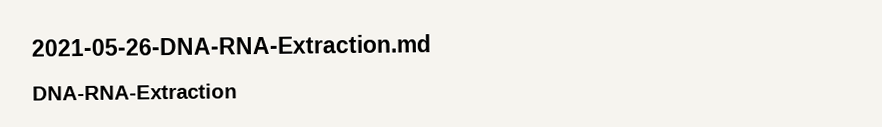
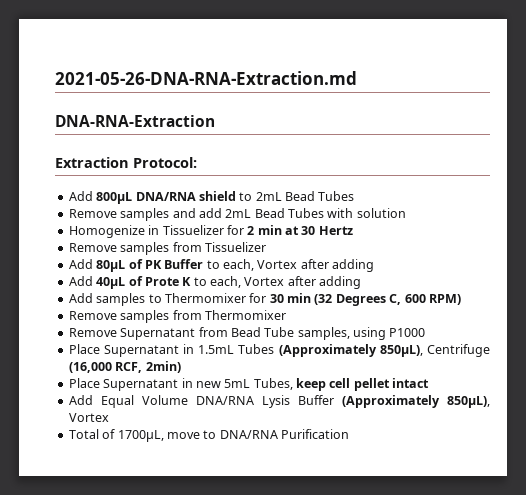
+ Extraction Protocol:
+ Add 800μL DNA/RNA shield to 2mL Bead Tubes
+ Remove samples and add 2mL Bead Tubes with solution
+ Homogenize in Tissuelizer for 2 min at 30 Hertz
+ Remove samples from Tissuelizer
+ Add 80μL of PK Buffer to each, Vortex after adding
+ Add 40μL of Prote K to each, Vortex after adding
+ Add samples to Thermomixer for 30 min (32 Degrees C, 600 RPM)
+ Remove samples from Thermomixer
+ Remove Supernatant from Bead Tube samples, using P1000
+ Place Supernatant in 1.5mL Tubes (Approximately 850μL), Centrifuge (16,000 RCF, 2min)
+ Place Supernatant in new 5mL Tubes, keep cell pellet intact
+ Add Equal Volume DNA/RNA Lysis Buffer (Approximately 850μL), Vortex
+ Total of 1700μL, move to DNA/RNA Purification

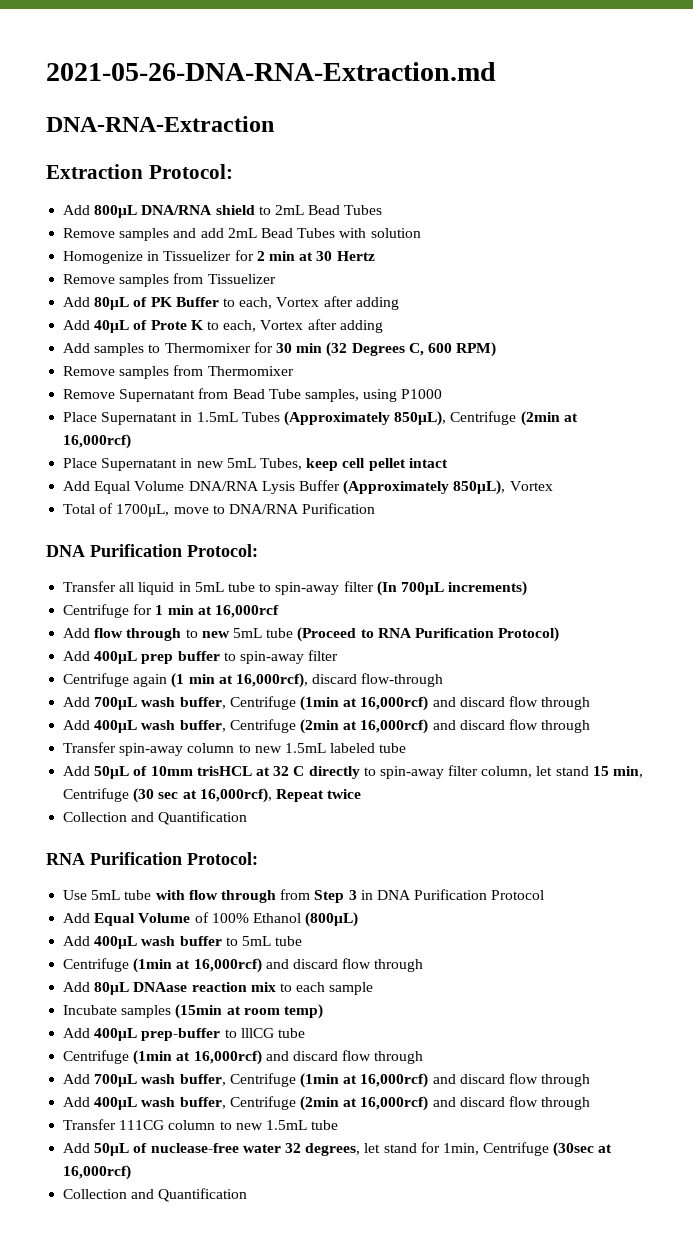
- Place Supernatant in 1.5mL Tubes (Approximately 850μL), Centrifuge (16,000 RCF, 2min)
+ Place Supernatant in 1.5mL Tubes (Approximately 850μL), Centrifuge (2min at 16,000rcf)
+ DNA Purification Protocol:
+ Transfer all liquid in 5mL tube to spin-away filter (In 700μL increments)
+ Centrifuge for 1 min at 16,000rcf
+ Add flow through to new 5mL tube (Proceed to RNA Purification Protocol)
+ Add 400μL prep buffer to spin-away filter
+ Centrifuge again (1 min at 16,000rcf), discard flow-through
+ Add 700μL wash buffer, Centrifuge (1min at 16,000rcf) and discard flow through
+ Add 400μL wash buffer, Centrifuge (2min at 16,000rcf) and discard flow through
+ Transfer spin-away column to new 1.5mL labeled tube
+ Add 50μL of 10mm trisHCL at 32 C directly to spin-away filter column, let stand 15 min, Centrifuge (30 sec at 16,000rcf), Repeat twice
+ Collection and Quantification
+ RNA Purification Protocol:
+ Use 5mL tube with flow through from Step 3 in DNA Purification Protocol
+ Add Equal Volume of 100% Ethanol (800μL)
+ Add 400μL wash buffer to 5mL tube
+ Centrifuge (1min at 16,000rcf) and discard flow through
+ Add 80μL DNAase reaction mix to each sample
+ Incubate samples (15min at room temp)
+ Add 400μL prep-buffer to lllCG tube
+ Centrifuge (1min at 16,000rcf) and discard flow through
+ Add 700μL wash buffer, Centrifuge (1min at 16,000rcf) and discard flow through
+ Add 400μL wash buffer, Centrifuge (2min at 16,000rcf) and discard flow through
+ Transfer 111CG column to new 1.5mL tube
+ Add 50μL of nuclease-free water 32 degrees, let stand for 1min, Centrifuge (30sec at 16,000rcf)
+ Collection and Quantification

